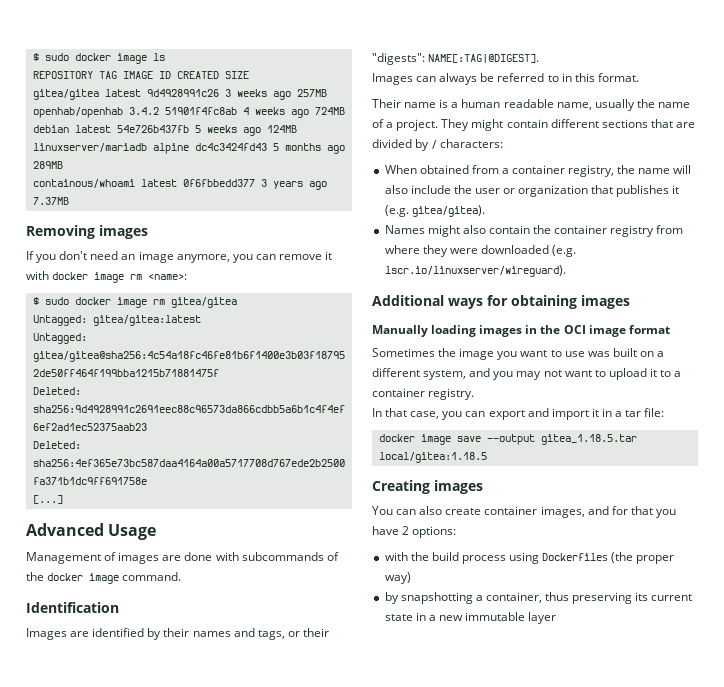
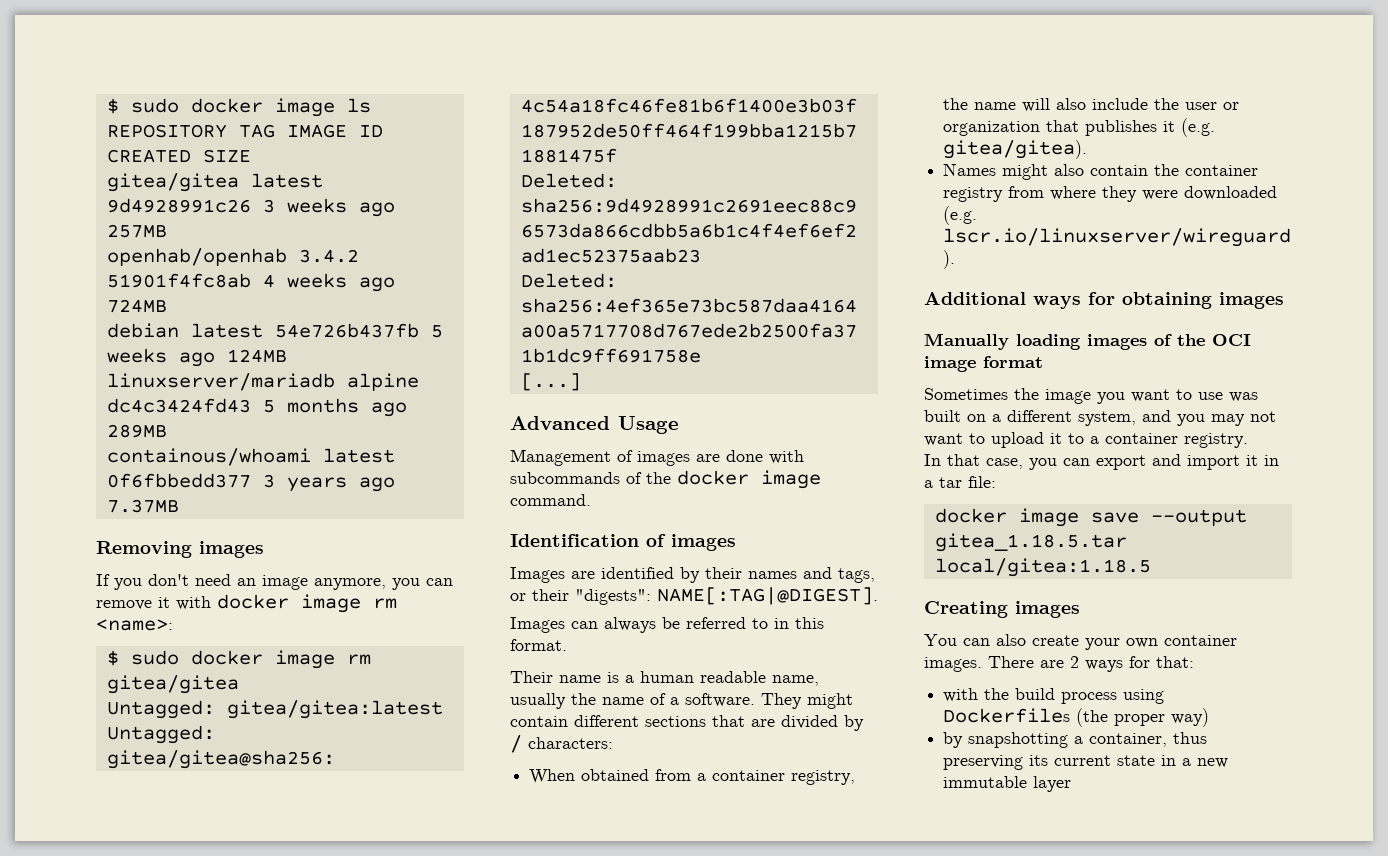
- Identification
+ Identification of images
- Their name is a human readable name, usually the name of a project.
+ Their name is a human readable name, usually the name of a software.
- Manually loading images in the OCI image format
+ Manually loading images of the OCI image format
- You can also create container images, and for that you have 2 options:
+ You can also create your own container images. There are 2 ways for that:

